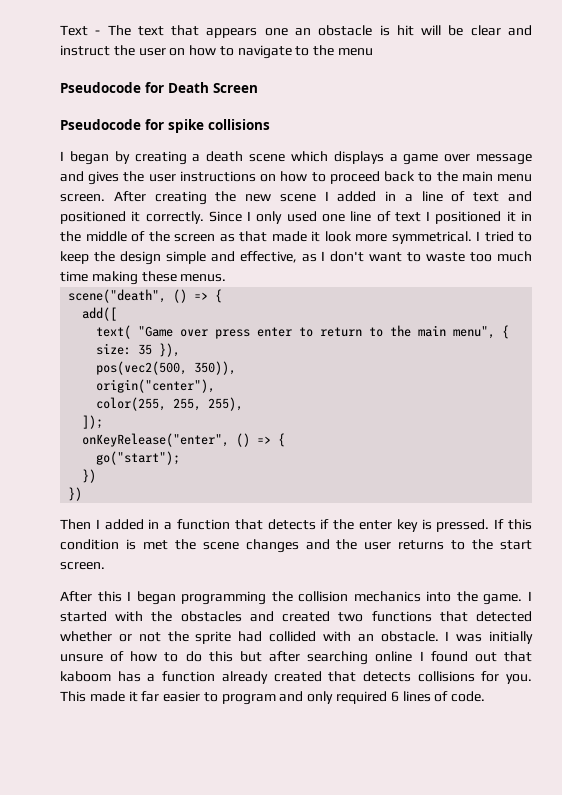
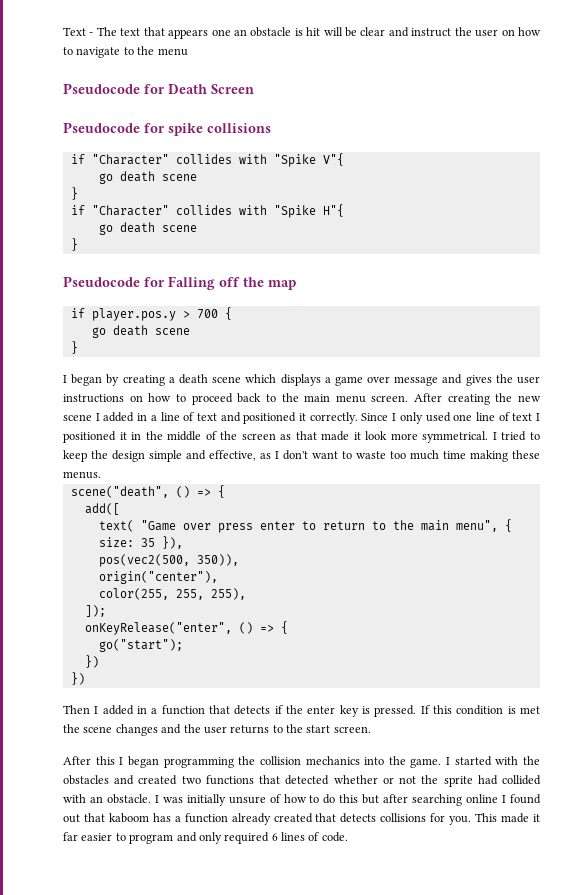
+ if "Character" collides with "Spike V"{
+ go death scene
+ }
+ if "Character" collides with "Spike H"{
+ go death scene
+ }
+ Pseudocode for Falling off the map
+ if player.pos.y > 700 {
+ go death scene
+ }

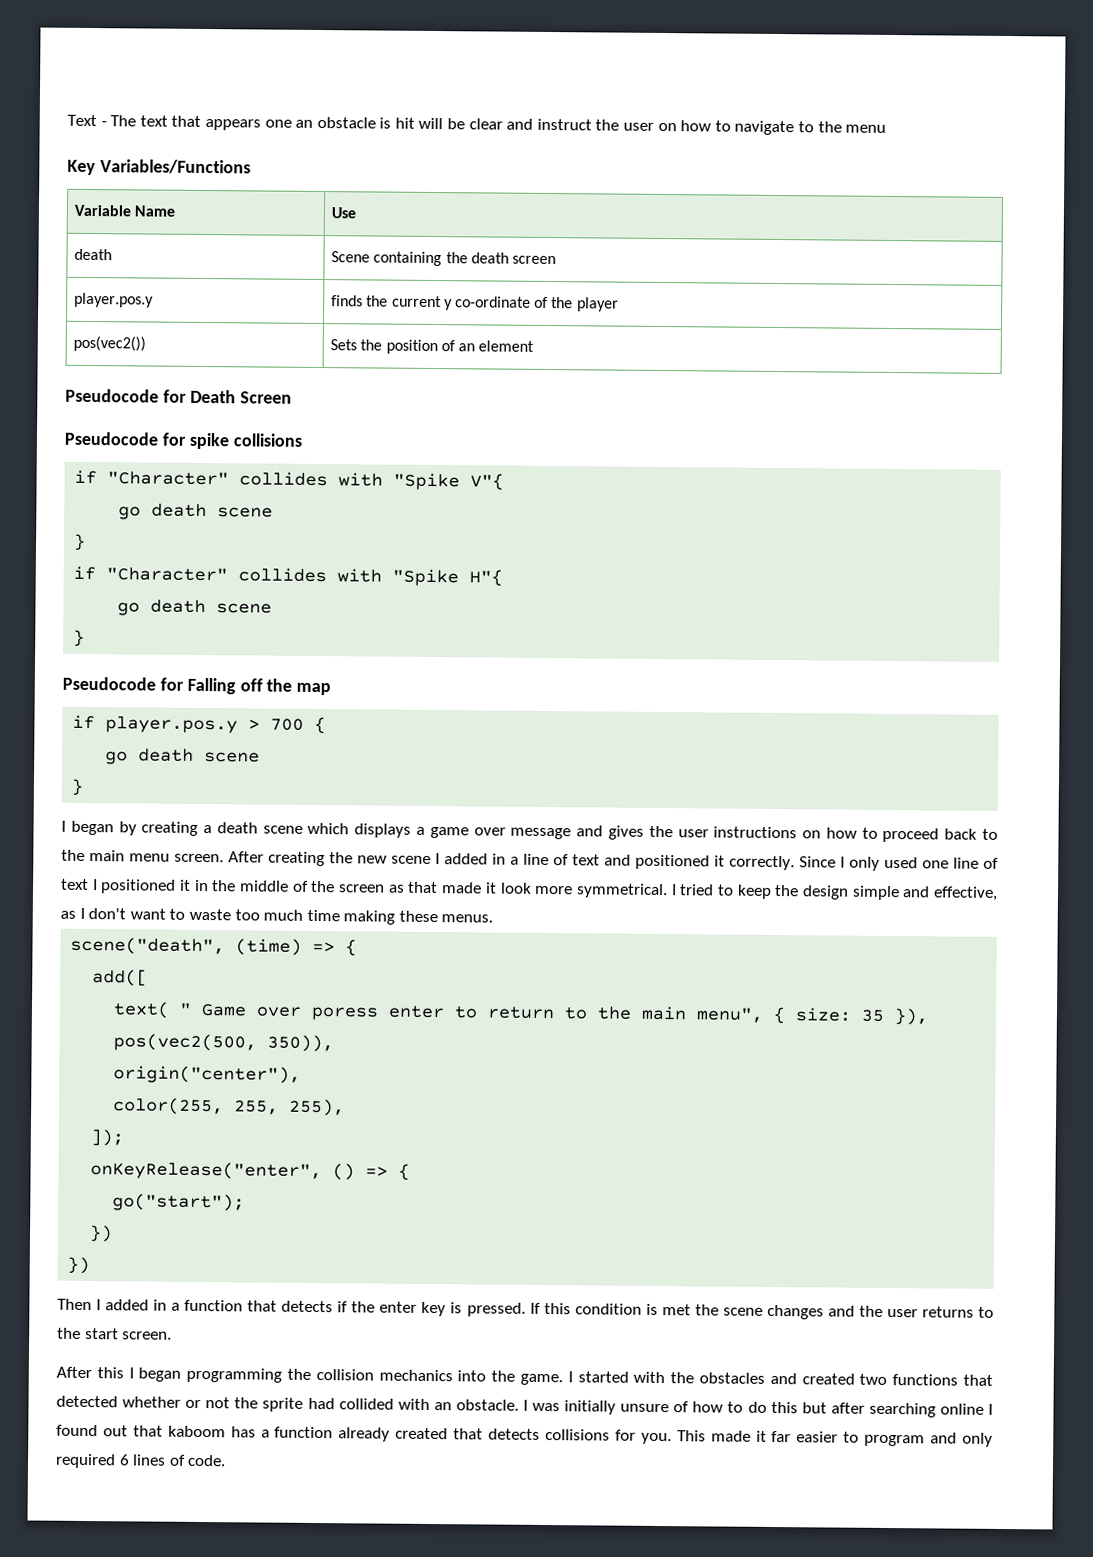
+ Key Variables/Functions
+ Variable Name | Use
+ death | Scene containing the death screen
+ player.pos.y | finds the current y co-ordinate of the player
+ pos(vec2()) | Sets the position of an element
- scene("death", () => {
+ scene("death", (time) => {
- text( "Game over press enter to return to the main menu", { size: 35 }),
+ text( " Game over poress enter to return to the main menu", { size: 35 }),

